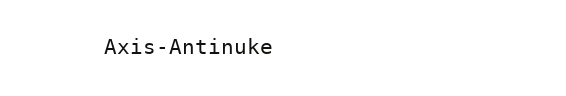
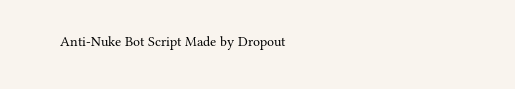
- Axis-Antinuke
+ Anti-Nuke Bot Script Made by Dropout

